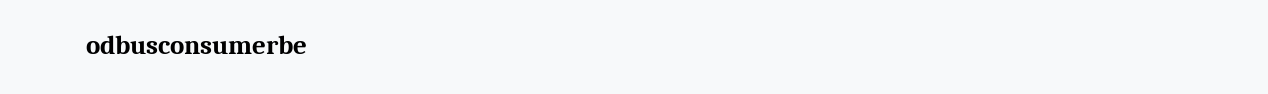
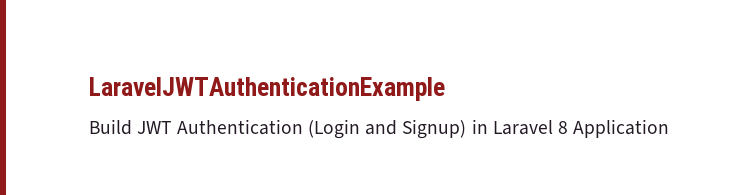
- odbusconsumerbe
+ LaravelJWTAuthenticationExample
+ Build JWT Authentication (Login and Signup) in Laravel 8 Application

